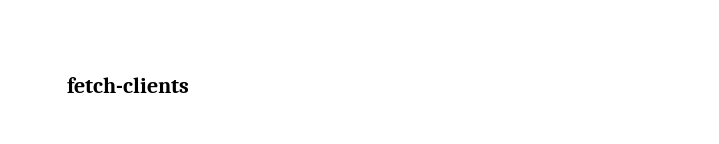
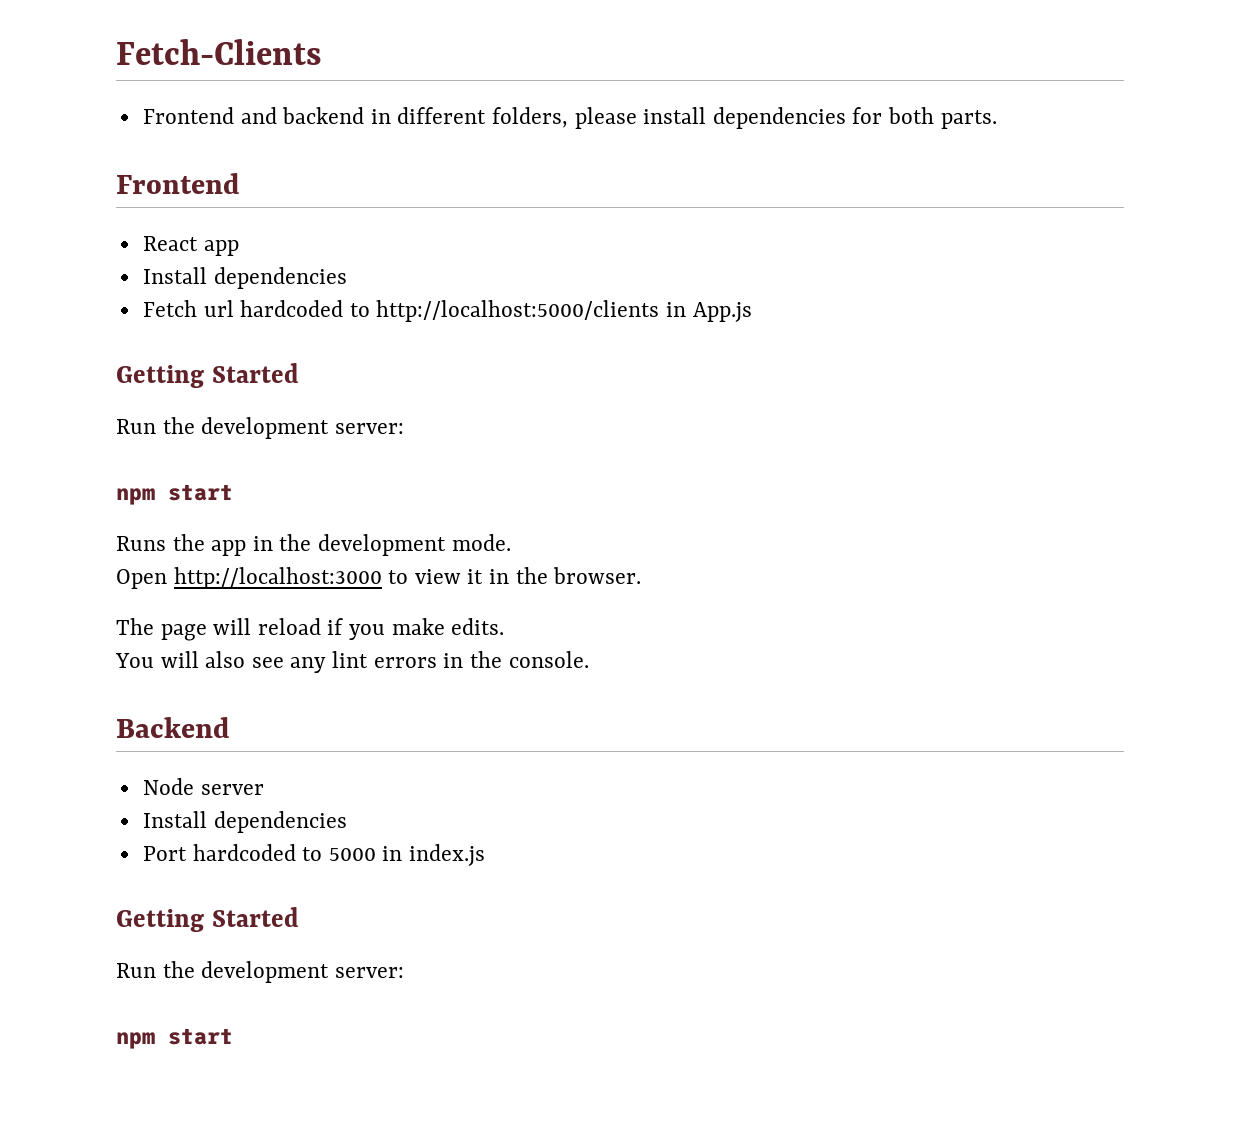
- fetch-clients
+ Fetch-Clients
+ Frontend and backend in different folders, please install dependencies for both parts.
+ Frontend
+ React app
+ Install dependencies
+ Fetch url hardcoded to http://localhost:5000/clients in App.js
+ Getting Started
+ Run the development server:
+ npm start
+ Runs the app in the development mode.
+ Open http://localhost:3000 to view it in the browser.
+ The page will reload if you make edits.
+ You will also see any lint errors in the console.
+ Backend
+ Node server
+ Install dependencies
+ Port hardcoded to 5000 in index.js
+ Getting Started
+ Run the development server:
+ npm start

